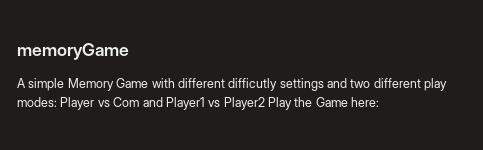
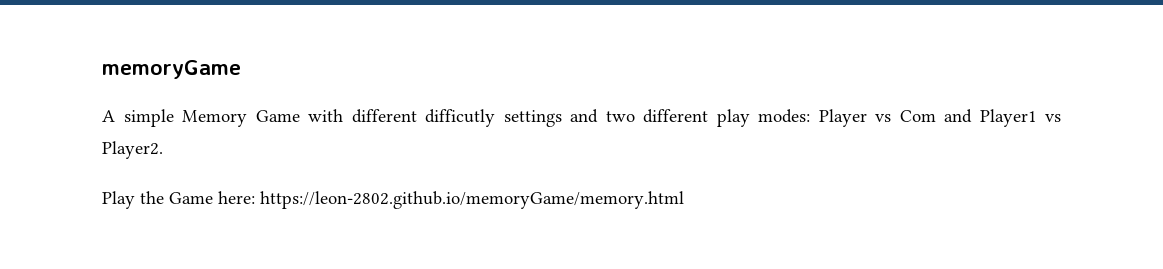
- A simple Memory Game with different difficutly settings and two different play modes: Player vs Com and Player1 vs Player2 Play the Game here:
+ A simple Memory Game with different difficutly settings and two different play modes: Player vs Com and Player1 vs Player2.
+ Play the Game here: https://leon-2802.github.io/memoryGame/memory.html

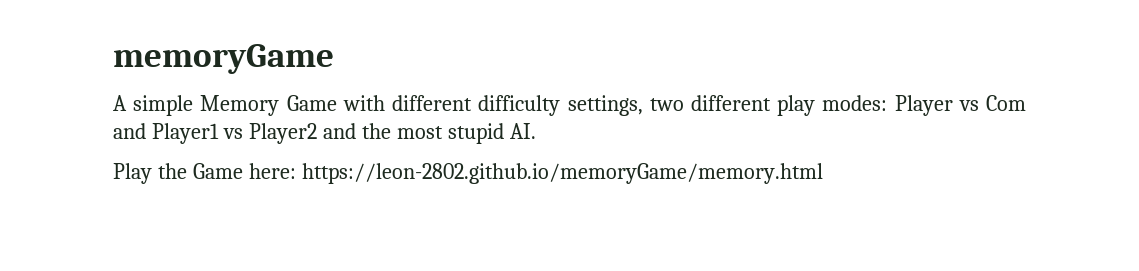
- A simple Memory Game with different difficutly settings and two different play modes: Player vs Com and Player1 vs Player2.
+ A simple Memory Game with different difficulty settings, two different play modes: Player vs Com and Player1 vs Player2 and the most stupid AI.

